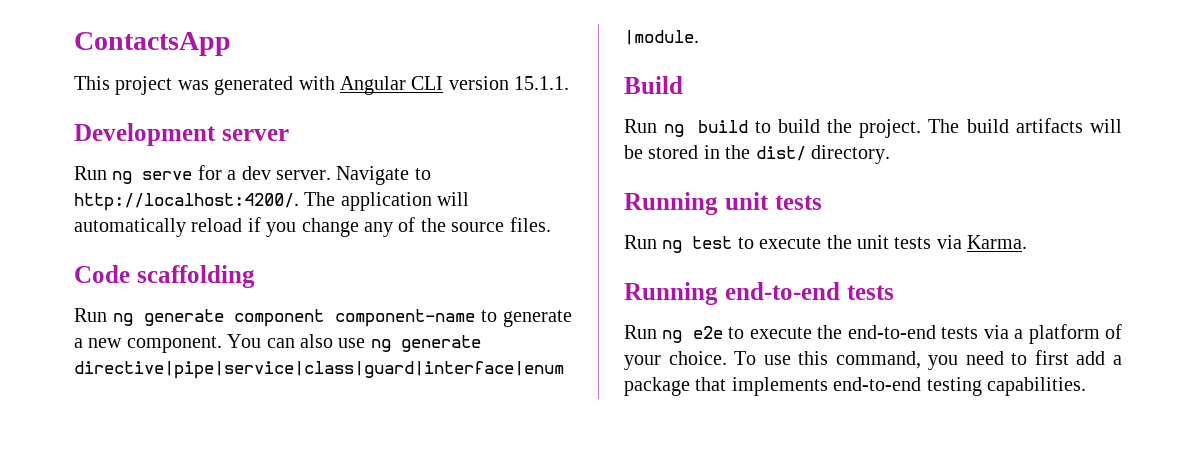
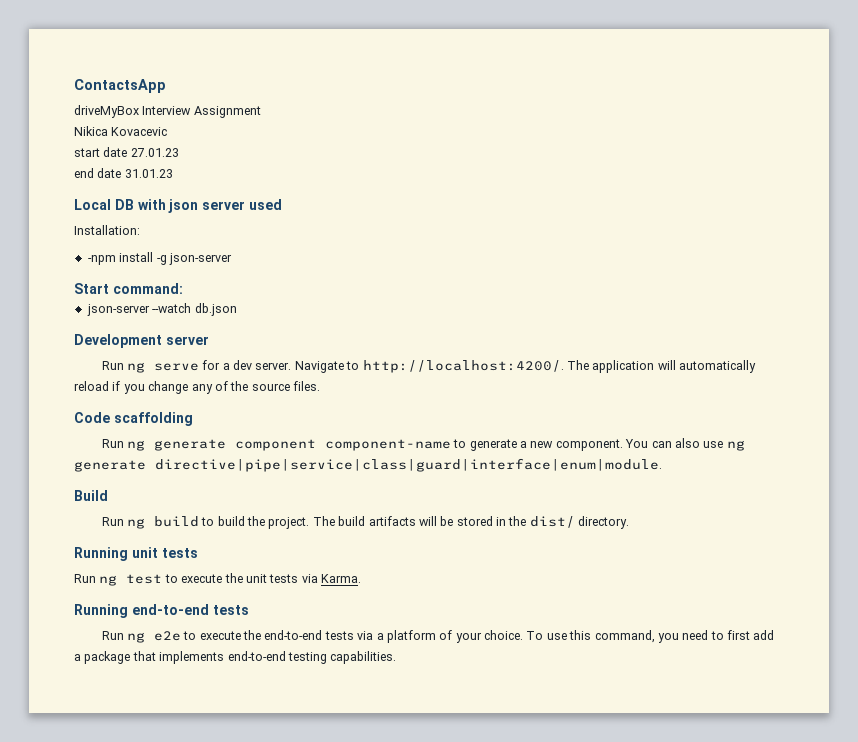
- This project was generated with Angular CLI version 15.1.1.
+ driveMyBox Interview Assignment
+ Nikica Kovacevic
+ start date 27.01.23
+ end date 31.01.23
+ Local DB with json server used
+ Installation:
+ -npm install -g json-server
+ Start command:
+ json-server --watch db.json

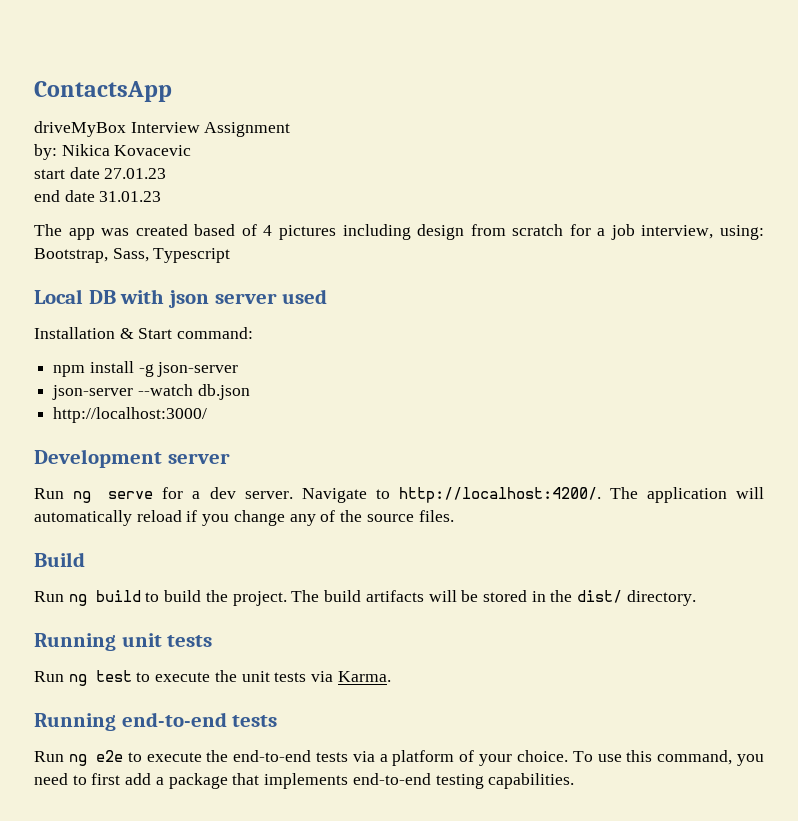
- Nikica Kovacevic
+ by: Nikica Kovacevic
+ The app was created based of 4 pictures including design from scratch for a job interview, using: Bootstrap, Sass, Typescript
- Installation:
- -npm install -g json-server
+ Installation & Start command:
+ npm install -g json-server
- Start command:
+ http://localhost:3000/
- Code scaffolding
- Run ng generate component component-name to generate a new component. You can also use ng generate directive|pipe|service|class|guard|interface|enum|module.

